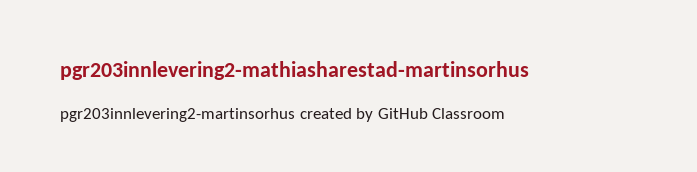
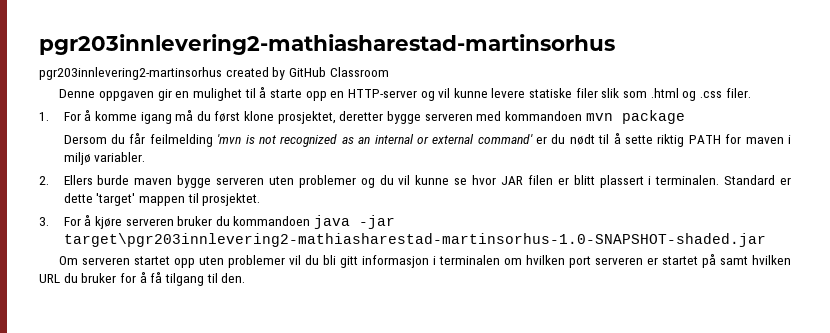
+ Denne oppgaven gir en mulighet til å starte opp en HTTP-server og vil kunne levere statiske filer slik som .html og .css filer.
+ 1. For å komme igang må du først klone prosjektet, deretter bygge serveren med kommandoen mvn package
+ Dersom du får feilmelding 'mvn is not recognized as an internal or external command' er du nødt til å sette riktig PATH for maven i miljø variabler.
+ 2. Ellers burde maven bygge serveren uten problemer og du vil kunne se hvor JAR filen er blitt plassert i terminalen. Standard er dette 'target' mappen til prosjektet.
+ 3. For å kjøre serveren bruker du kommandoen java -jar target\pgr203innlevering2-mathiasharestad-martinsorhus-1.0-SNAPSHOT-shaded.jar
+ Om serveren startet opp uten problemer vil du bli gitt informasjon i terminalen om hvilken port serveren er startet på samt hvilken URL du bruker for å få tilgang til den.

